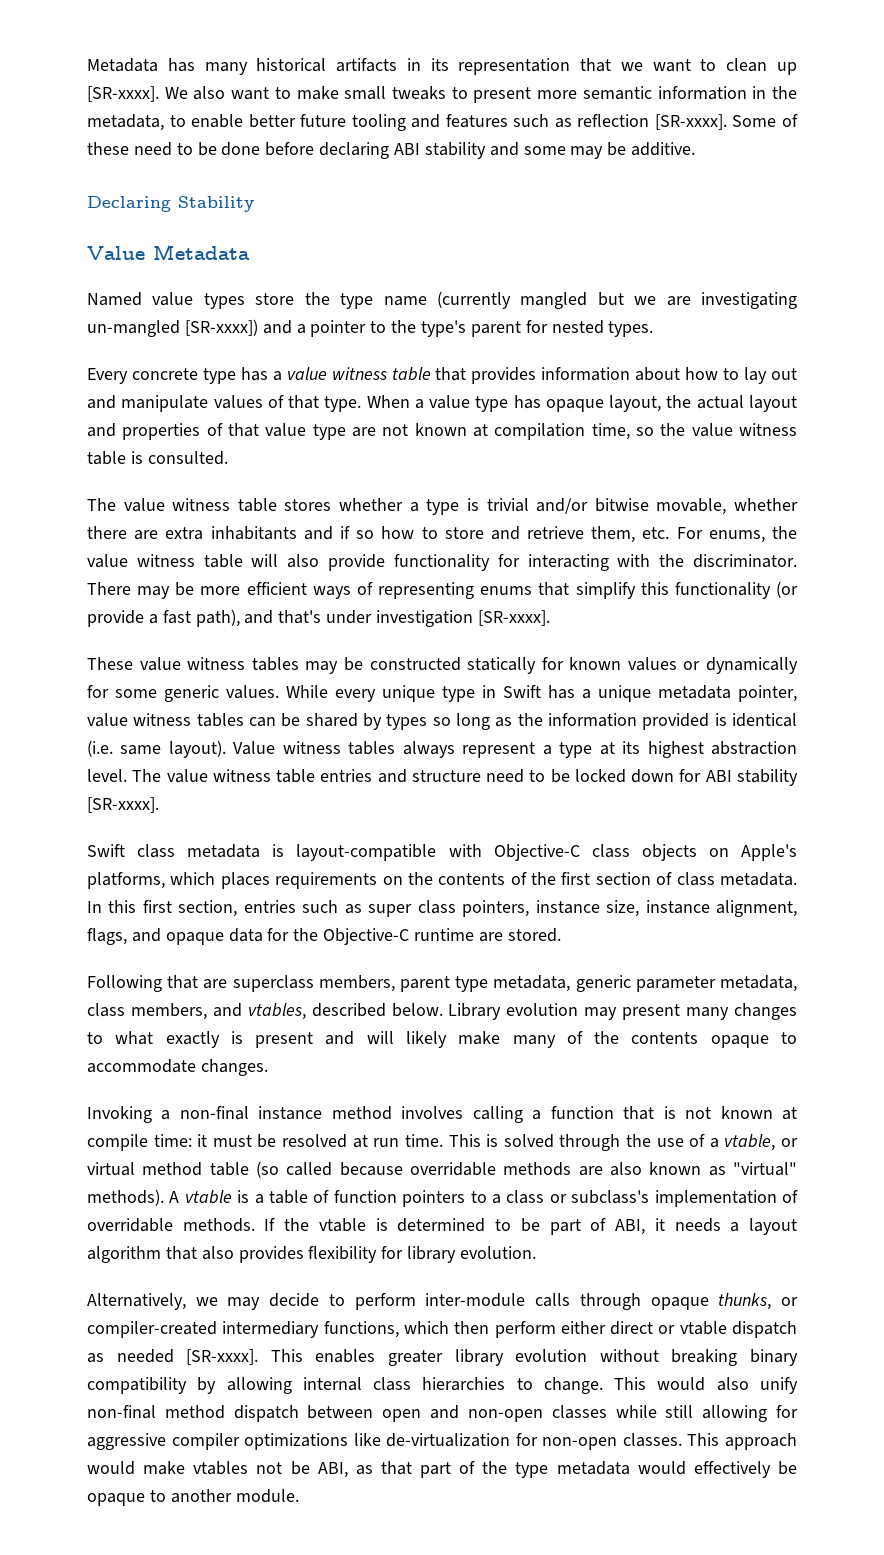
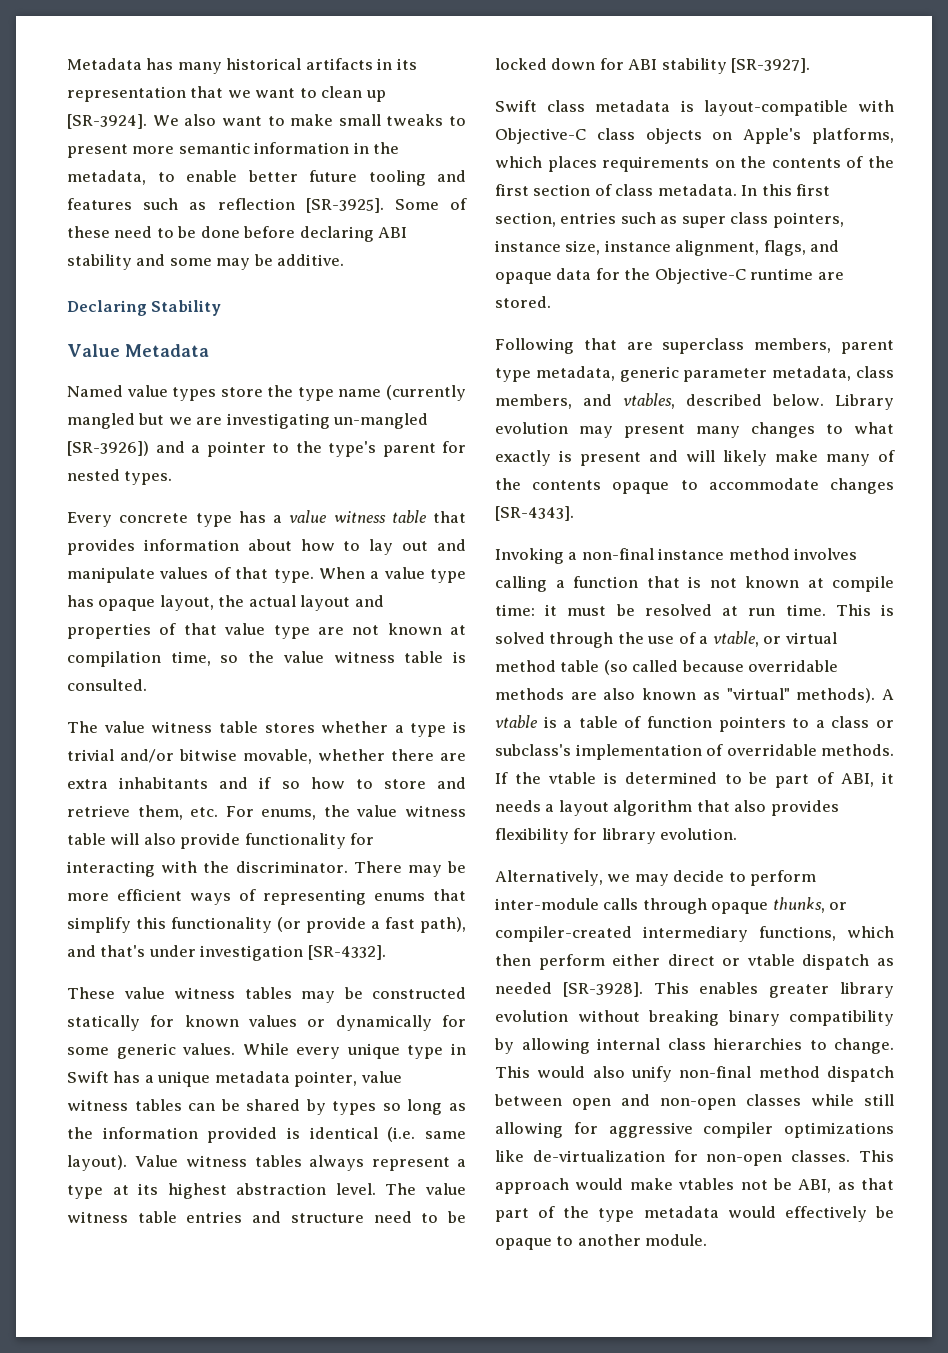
- Metadata has many historical artifacts in its representation that we want to clean up [SR-xxxx].
+ Metadata has many historical artifacts in its representation that we want to clean up [SR-3924].
- We also want to make small tweaks to present more semantic information in the metadata, to enable better future tooling and features such as reflection [SR-xxxx].
+ We also want to make small tweaks to present more semantic information in the metadata, to enable better future tooling and features such as reflection [SR-3925].
- Named value types store the type name (currently mangled but we are investigating un-mangled [SR-xxxx]) and a pointer to the type's parent for nested types.
+ Named value types store the type name (currently mangled but we are investigating un-mangled [SR-3926]) and a pointer to the type's parent for nested types.
- There may be more efficient ways of representing enums that simplify this functionality (or provide a fast path), and that's under investigation [SR-xxxx].
+ There may be more efficient ways of representing enums that simplify this functionality (or provide a fast path), and that's under investigation [SR-4332].
- The value witness table entries and structure need to be locked down for ABI stability [SR-xxxx].
+ The value witness table entries and structure need to be locked down for ABI stability [SR-3927].
- Library evolution may present many changes to what exactly is present and will likely make many of the contents opaque to accommodate changes.
+ Library evolution may present many changes to what exactly is present and will likely make many of the contents opaque to accommodate changes [SR-4343].
- Alternatively, we may decide to perform inter-module calls through opaque thunks, or compiler-created intermediary functions, which then perform either direct or vtable dispatch as needed [SR-xxxx].
+ Alternatively, we may decide to perform inter-module calls through opaque thunks, or compiler-created intermediary functions, which then perform either direct or vtable dispatch as needed [SR-3928].

